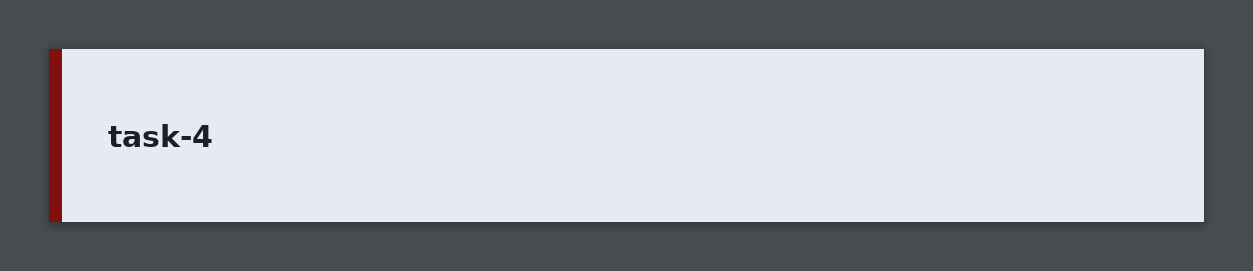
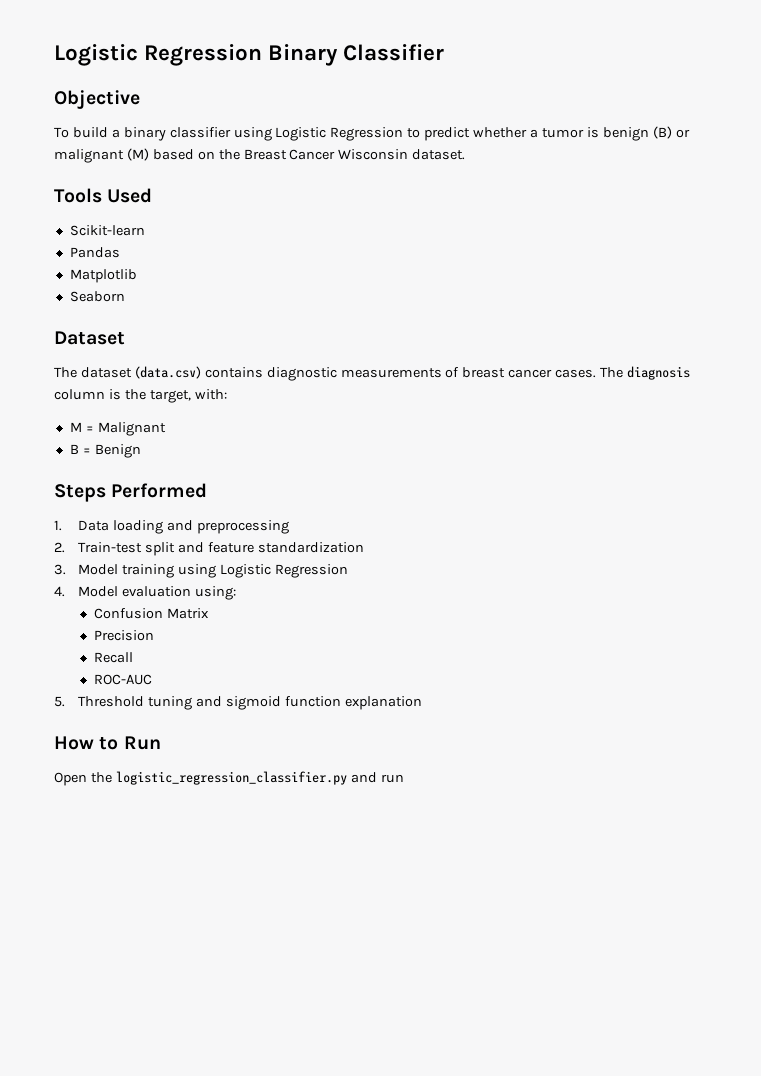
- task-4
+ Logistic Regression Binary Classifier
+ Objective
+ To build a binary classifier using Logistic Regression to predict whether a tumor is benign (B) or malignant (M) based on the Breast Cancer Wisconsin dataset.
+ Tools Used
+ Scikit-learn
+ Pandas
+ Matplotlib
+ Seaborn
+ Dataset
+ The dataset (data.csv) contains diagnostic measurements of breast cancer cases. The diagnosis column is the target, with:
+ M = Malignant
+ B = Benign
+ Steps Performed
+ 1. Data loading and preprocessing
+ 2. Train-test split and feature standardization
+ 3. Model training using Logistic Regression
+ 4. Model evaluation using:
+ Confusion Matrix
+ Precision
+ Recall
+ ROC-AUC
+ 5. Threshold tuning and sigmoid function explanation
+ How to Run
+ Open the logistic_regression_classifier.py and run

